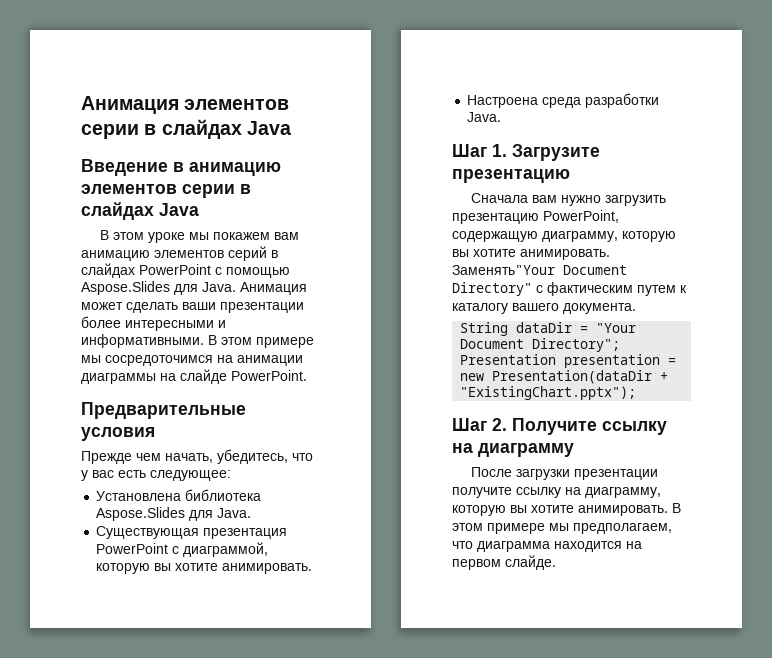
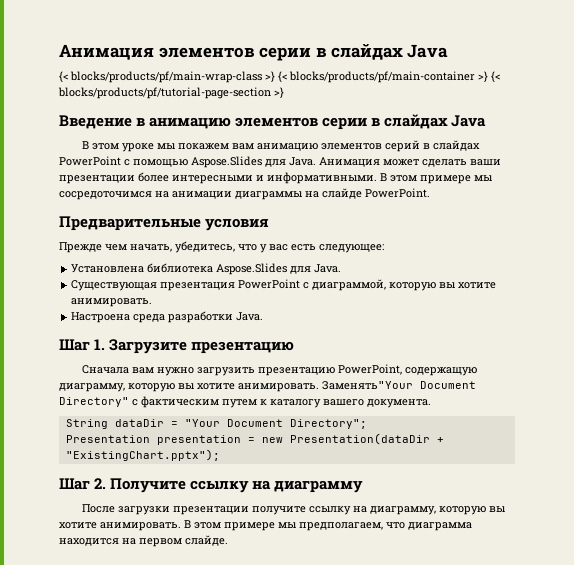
+ {< blocks/products/pf/main-wrap-class >} {< blocks/products/pf/main-container >} {< blocks/products/pf/tutorial-page-section >}

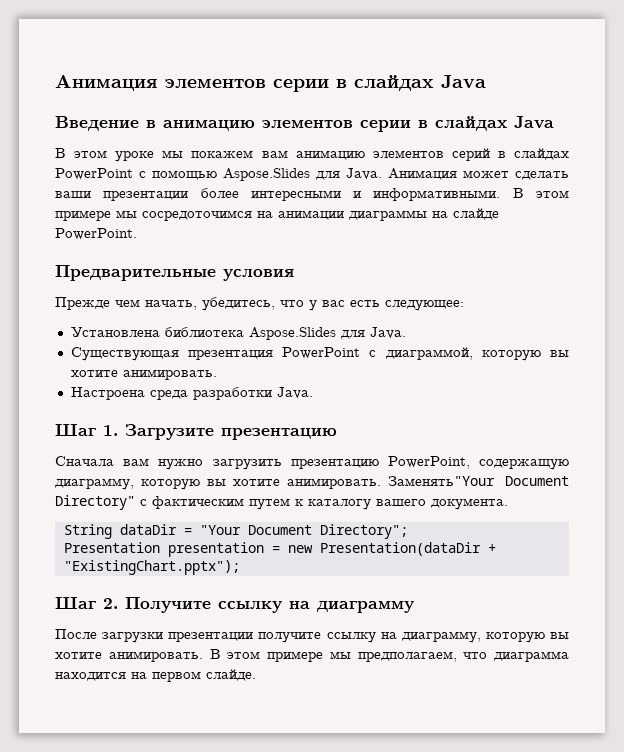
- {< blocks/products/pf/main-wrap-class >} {< blocks/products/pf/main-container >} {< blocks/products/pf/tutorial-page-section >}

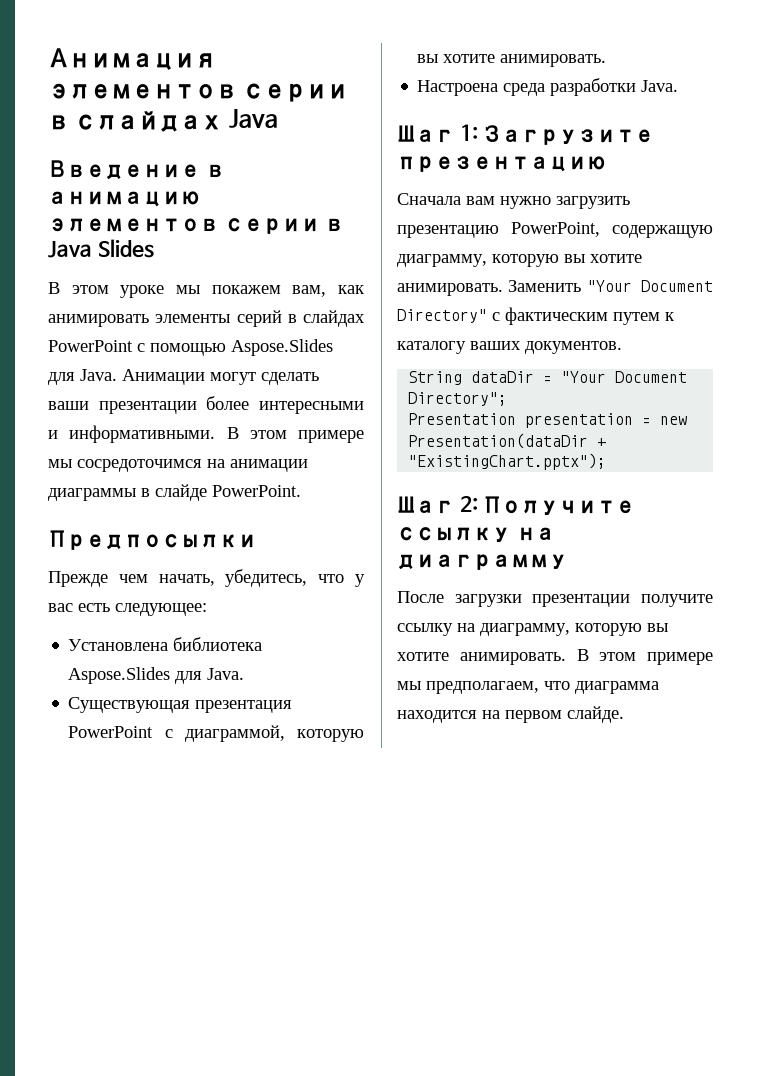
- Введение в анимацию элементов серии в слайдах Java
+ Введение в анимацию элементов серии в Java Slides
- В этом уроке мы покажем вам анимацию элементов серий в слайдах PowerPoint с помощью Aspose.Slides для Java.
+ В этом уроке мы покажем вам, как анимировать элементы серий в слайдах PowerPoint с помощью Aspose.Slides для Java.
- Анимация может сделать ваши презентации более интересными и информативными.
+ Анимации могут сделать ваши презентации более интересными и информативными.
- В этом примере мы сосредоточимся на анимации диаграммы на слайде PowerPoint.
+ В этом примере мы сосредоточимся на анимации диаграммы в слайде PowerPoint.
- Предварительные условия
+ Предпосылки
- Шаг 1. Загрузите презентацию
+ Шаг 1: Загрузите презентацию
- Заменять"Your Document Directory" с фактическим путем к каталогу вашего документа.
+ Заменить "Your Document Directory" с фактическим путем к каталогу ваших документов.
- Шаг 2. Получите ссылку на диаграмму
+ Шаг 2: Получите ссылку на диаграмму

